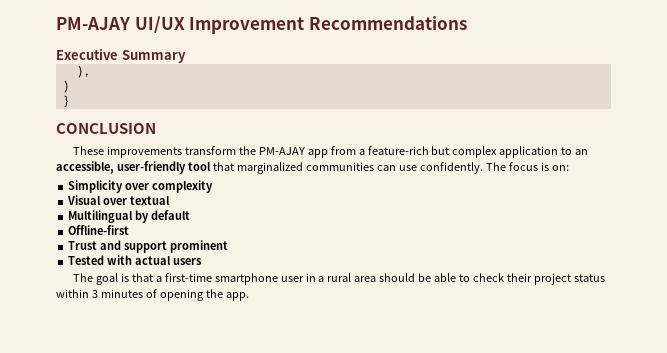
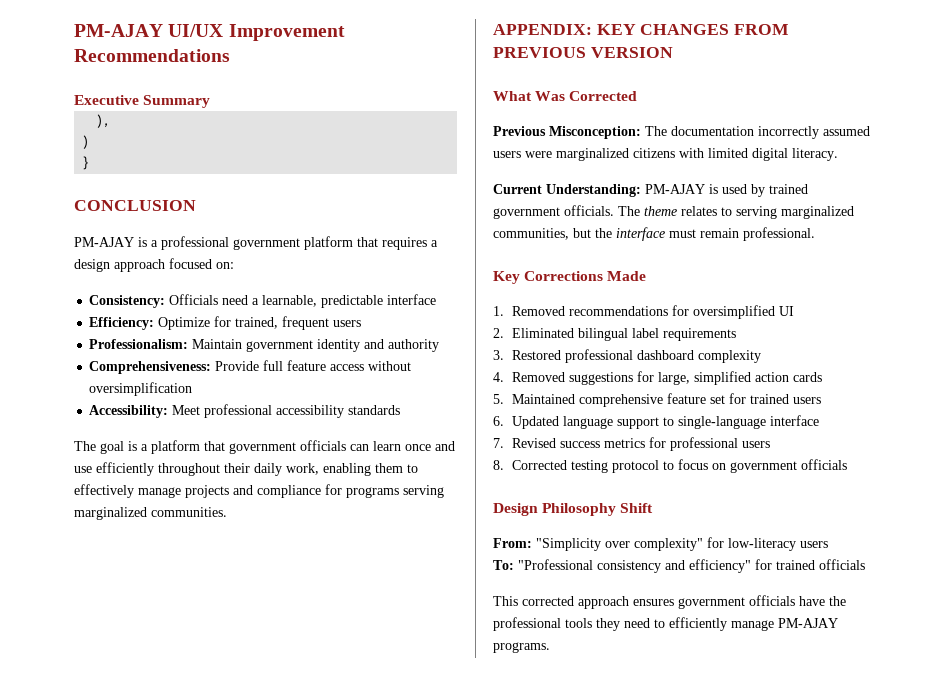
- These improvements transform the PM-AJAY app from a feature-rich but complex application to an accessible, user-friendly tool that marginalized communities can use confidently. The focus is on:
- Simplicity over complexity
- Visual over textual
- Multilingual by default
- Offline-first
- Trust and support prominent
- Tested with actual users
- The goal is that a first-time smartphone user in a rural area should be able to check their project status within 3 minutes of opening the app.
+ PM-AJAY is a professional government platform that requires a design approach focused on:
+ Consistency: Officials need a learnable, predictable interface
+ Efficiency: Optimize for trained, frequent users
+ Professionalism: Maintain government identity and authority
+ Comprehensiveness: Provide full feature access without oversimplification
+ Accessibility: Meet professional accessibility standards
+ The goal is a platform that government officials can learn once and use efficiently throughout their daily work, enabling them to effectively manage projects and compliance for programs serving marginalized communities.
+ APPENDIX: KEY CHANGES FROM PREVIOUS VERSION
+ What Was Corrected
+ Previous Misconception: The documentation incorrectly assumed users were marginalized citizens with limited digital literacy.
+ Current Understanding: PM-AJAY is used by trained government officials. The theme relates to serving marginalized communities, but the interface must remain professional.
+ Key Corrections Made
+ 1. Removed recommendations for oversimplified UI
+ 2. Eliminated bilingual label requirements
+ 3. Restored professional dashboard complexity
+ 4. Removed suggestions for large, simplified action cards
+ 5. Maintained comprehensive feature set for trained users
+ 6. Updated language support to single-language interface
+ 7. Revised success metrics for professional users
+ 8. Corrected testing protocol to focus on government officials
+ Design Philosophy Shift
+ From: "Simplicity over complexity" for low-literacy users
+ To: "Professional consistency and efficiency" for trained officials
+ This corrected approach ensures government officials have the professional tools they need to efficiently manage PM-AJAY programs.

